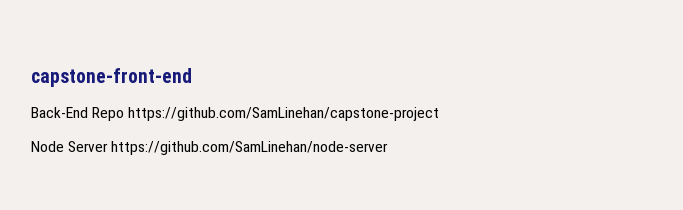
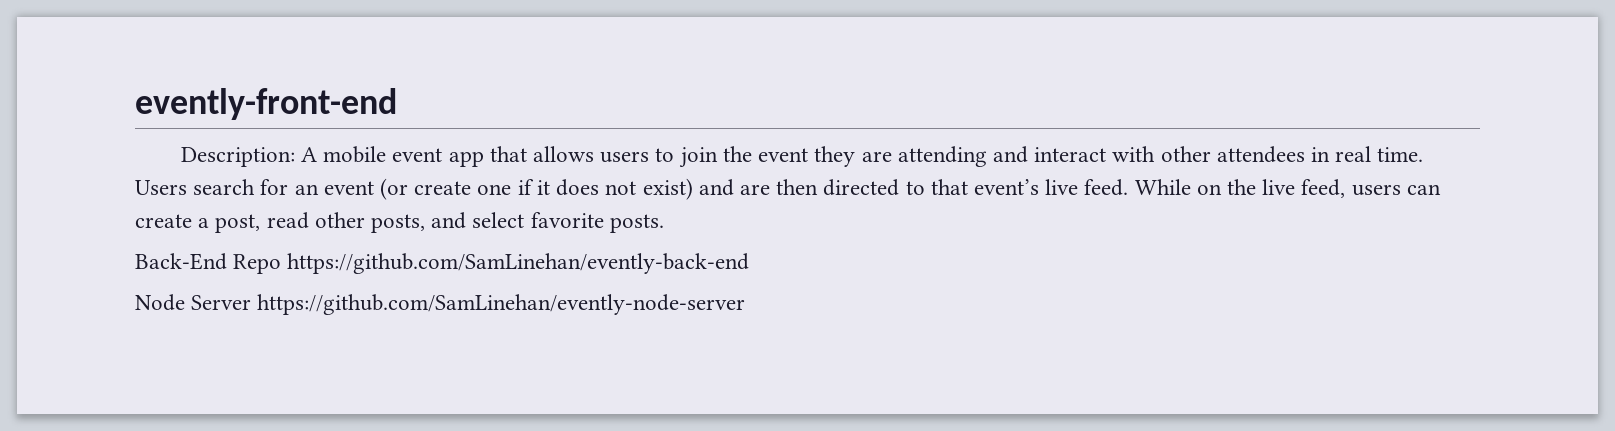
- capstone-front-end
+ evently-front-end
+ Description: A mobile event app that allows users to join the event they are attending and interact with other attendees in real time. Users search for an event (or create one if it does not exist) and are then directed to that event’s live feed. While on the live feed, users can create a post, read other posts, and select favorite posts.
- Back-End Repo https://github.com/SamLinehan/capstone-project
+ Back-End Repo https://github.com/SamLinehan/evently-back-end
- Node Server https://github.com/SamLinehan/node-server
+ Node Server https://github.com/SamLinehan/evently-node-server

